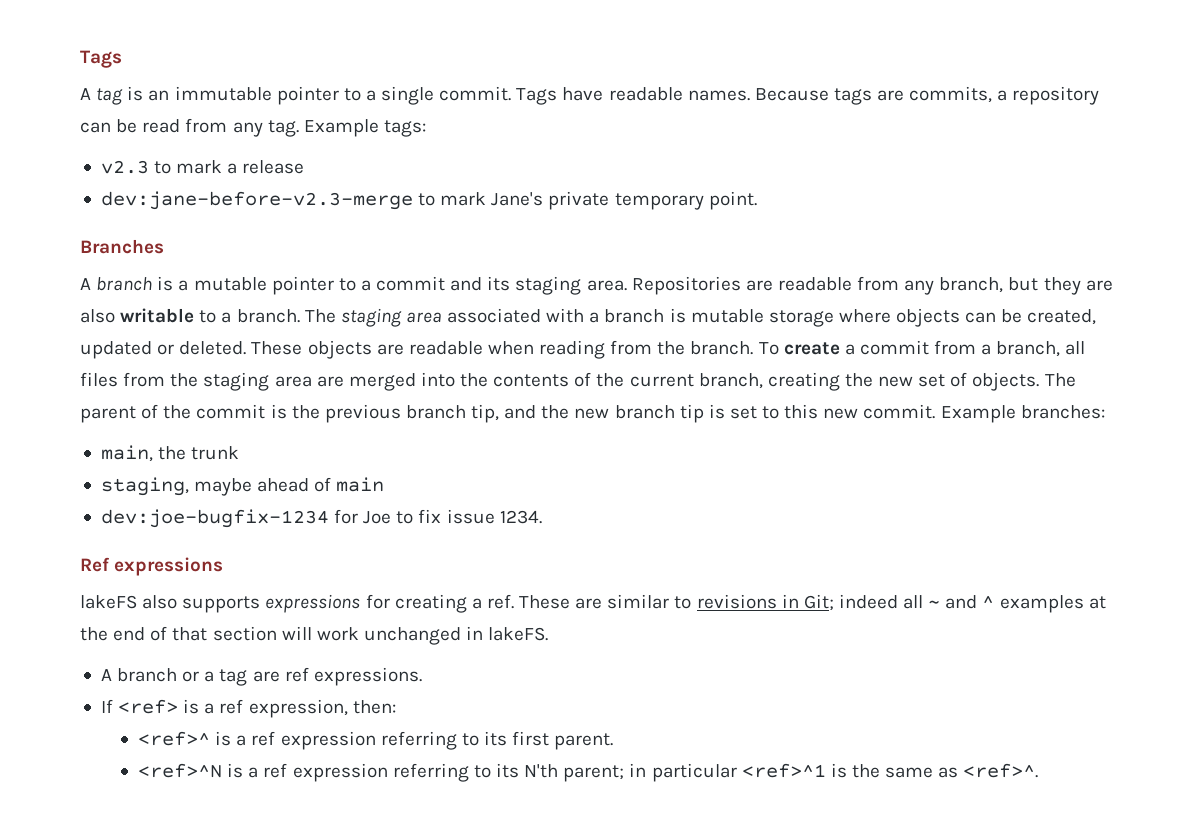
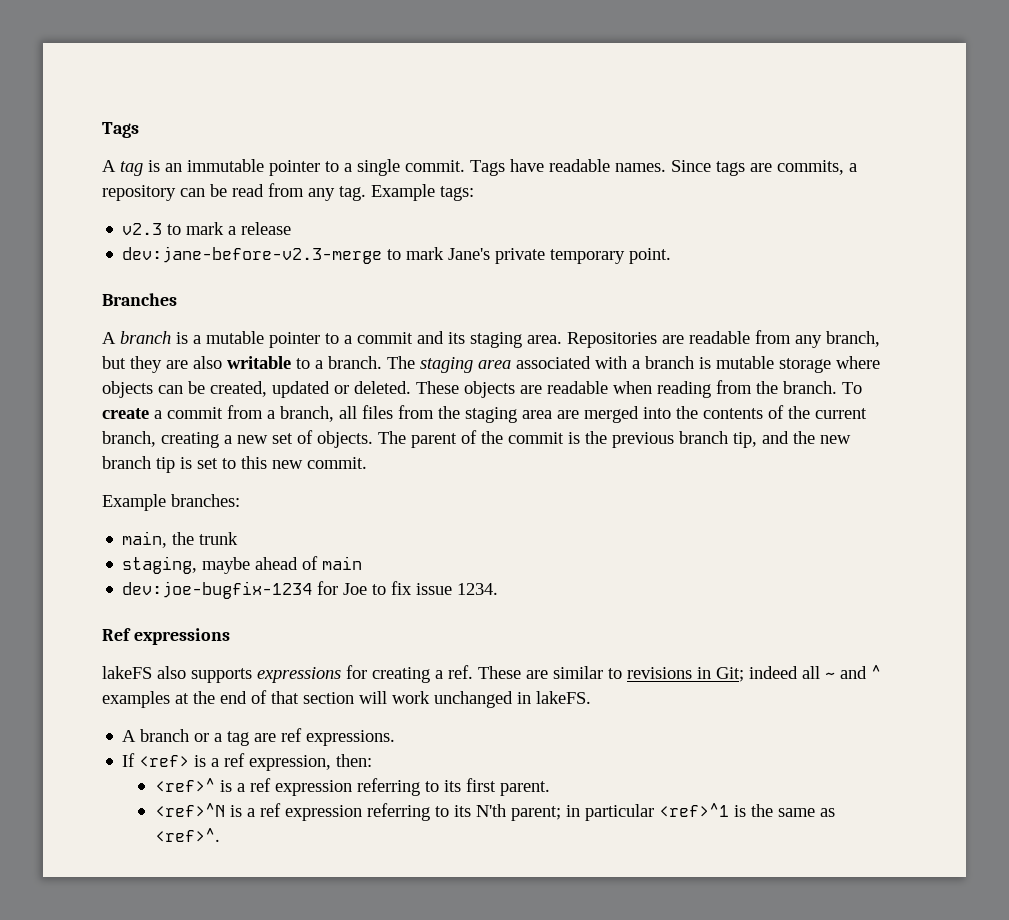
- Because tags are commits, a repository can be read from any tag.
+ Since tags are commits, a repository can be read from any tag.
- To create a commit from a branch, all files from the staging area are merged into the contents of the current branch, creating the new set of objects.
+ To create a commit from a branch, all files from the staging area are merged into the contents of the current branch, creating a new set of objects.
- The parent of the commit is the previous branch tip, and the new branch tip is set to this new commit. Example branches:
+ The parent of the commit is the previous branch tip, and the new branch tip is set to this new commit.
+ Example branches:

